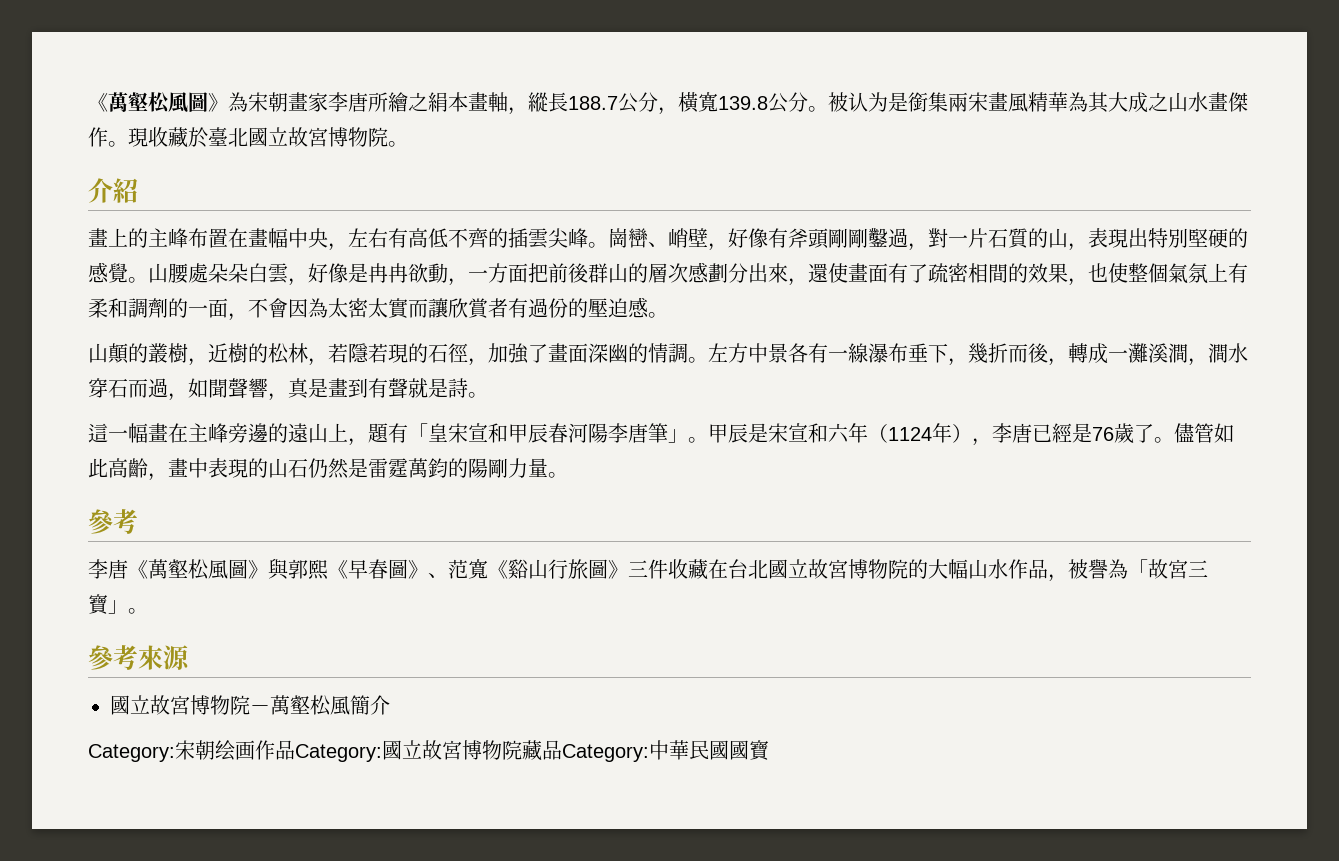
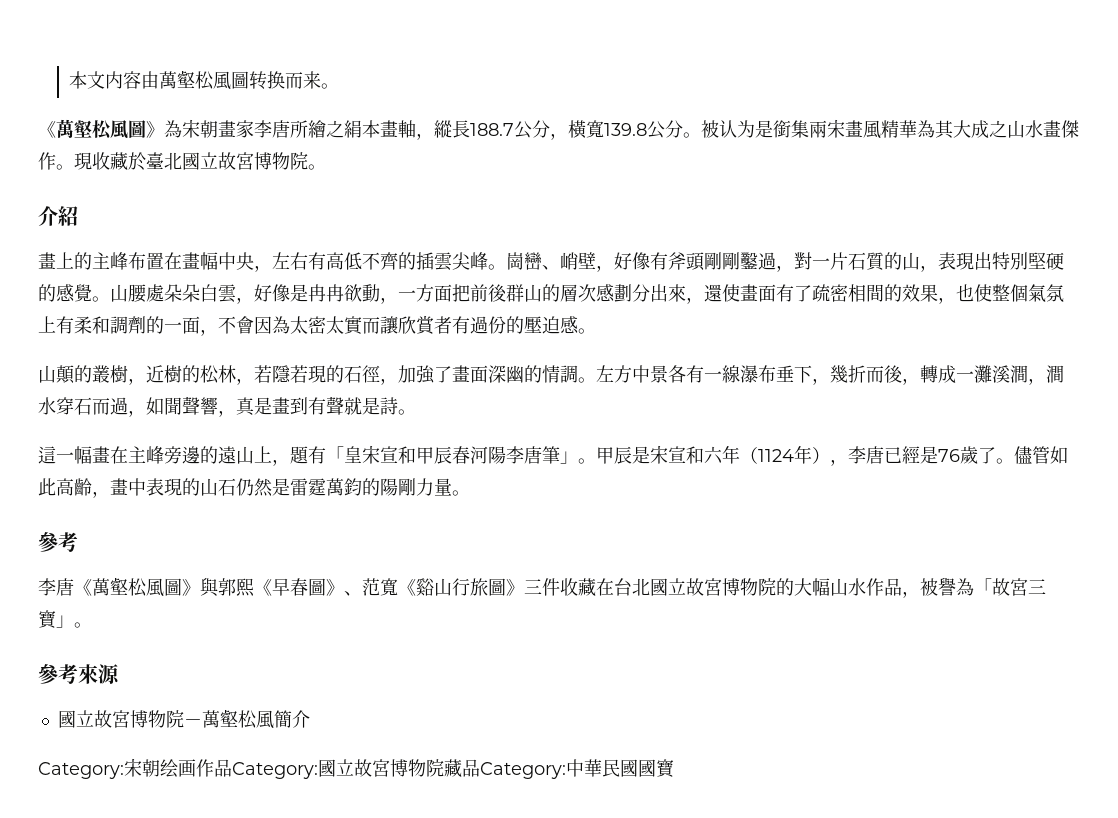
+ 本文内容由萬壑松風圖转换而来。

